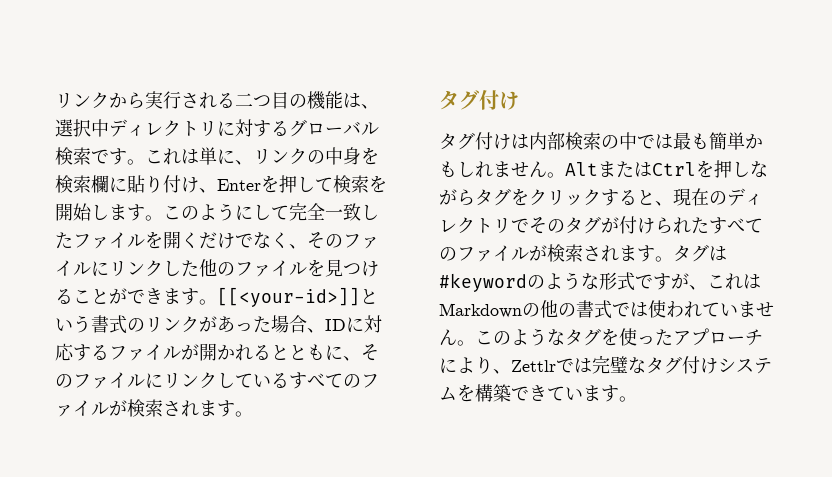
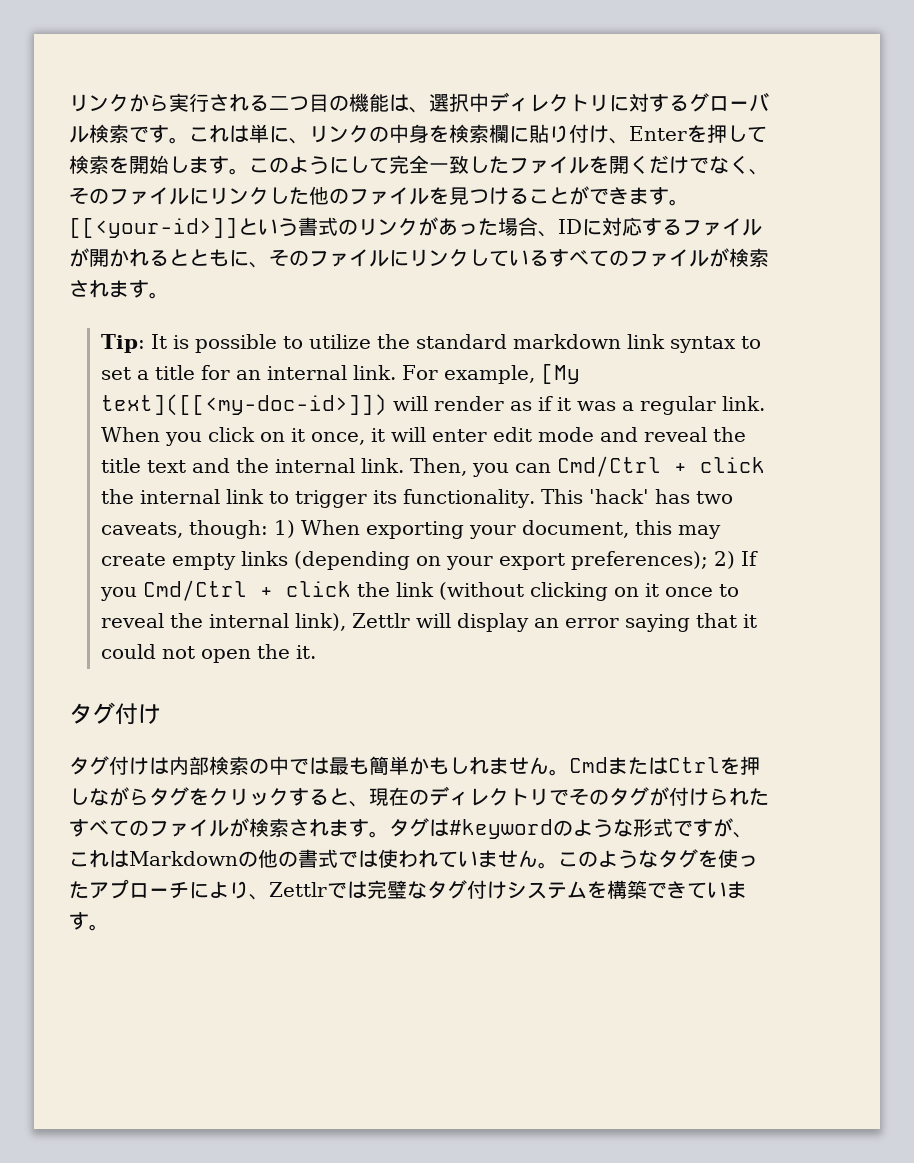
+ Tip: It is possible to utilize the standard markdown link syntax to set a title for an internal link. For example, [My text]([[<my-doc-id>]]) will render as if it was a regular link. When you click on it once, it will enter edit mode and reveal the title text and the internal link. Then, you can Cmd/Ctrl + click the internal link to trigger its functionality. This 'hack' has two caveats, though: 1) When exporting your document, this may create empty links (depending on your export preferences); 2) If you Cmd/Ctrl + click the link (without clicking on it once to reveal the internal link), Zettlr will display an error saying that it could not open the it.
- AltまたはCtrlを押しながらタグをクリックすると、現在のディレクトリでそのタグが付けられたすべてのファイルが検索されます。
+ CmdまたはCtrlを押しながらタグをクリックすると、現在のディレクトリでそのタグが付けられたすべてのファイルが検索されます。

